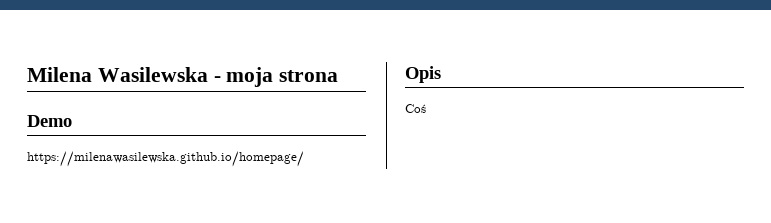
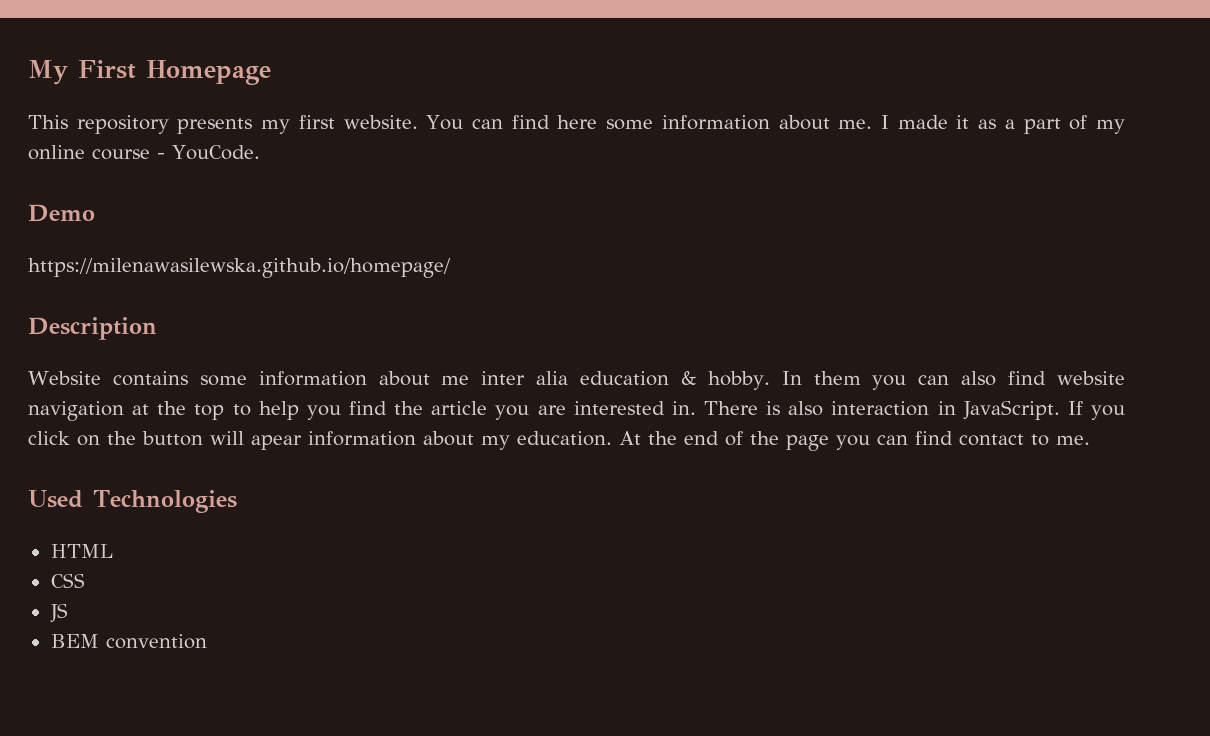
- Milena Wasilewska - moja strona
+ My First Homepage
+ This repository presents my first website. You can find here some information about me. I made it as a part of my online course - YouCode.
  Demo
  https://milenawasilewska.github.io/homepage/
- Opis
- Coś
+ Description
+ Website contains some information about me inter alia education & hobby. In them you can also find website navigation at the top to help you find the article you are interested in. There is also interaction in JavaScript. If you click on the button will apear information about my education. At the end of the page you can find contact to me.
+ Used Technologies
+ HTML
+ CSS
+ JS
+ BEM convention

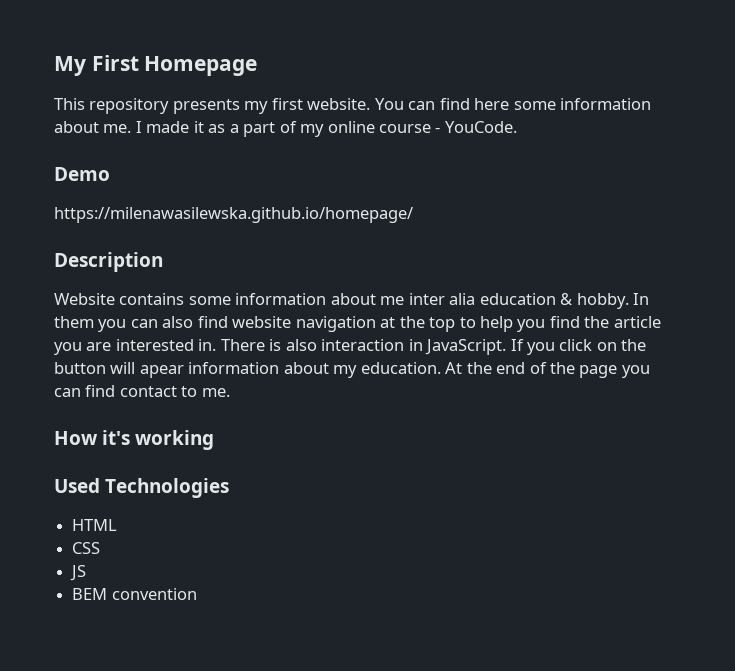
+ How it's working

